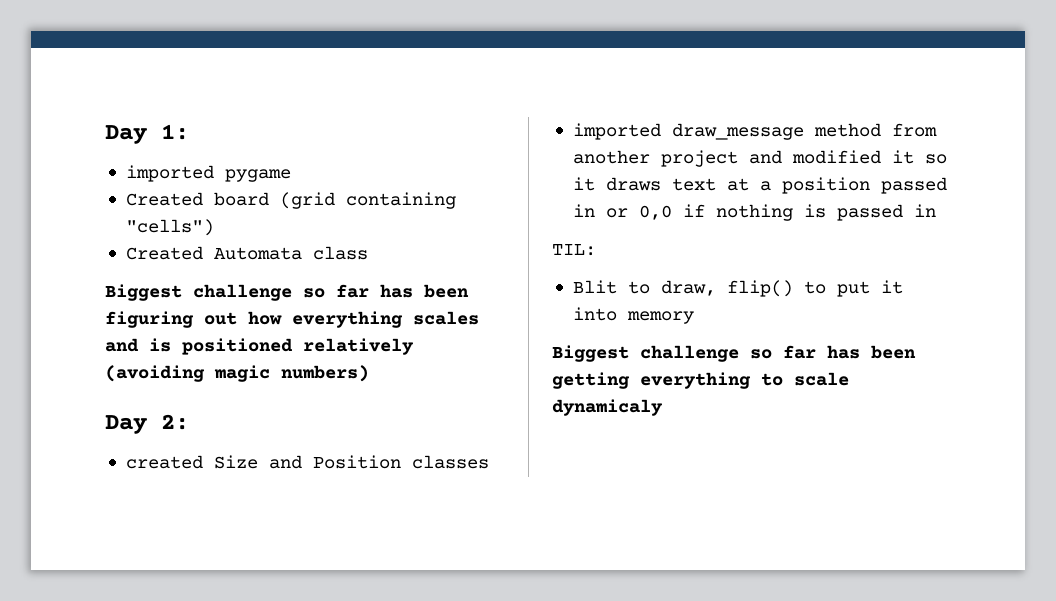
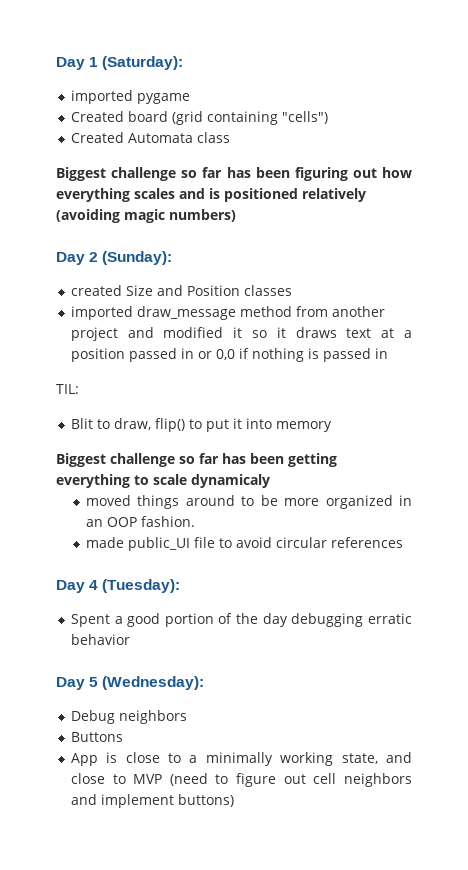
- Day 1:
+ Day 1 (Saturday):
- Day 2:
+ Day 2 (Sunday):
+ moved things around to be more organized in an OOP fashion.
+ made public_UI file to avoid circular references
+ Day 4 (Tuesday):
+ Spent a good portion of the day debugging erratic behavior
+ Day 5 (Wednesday):
+ Debug neighbors
+ Buttons
+ App is close to a minimally working state, and close to MVP (need to figure out cell neighbors and implement buttons)

